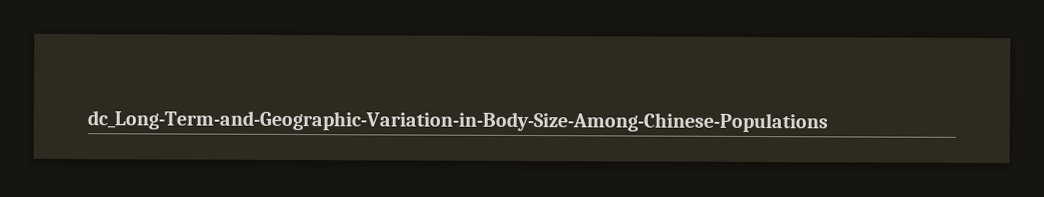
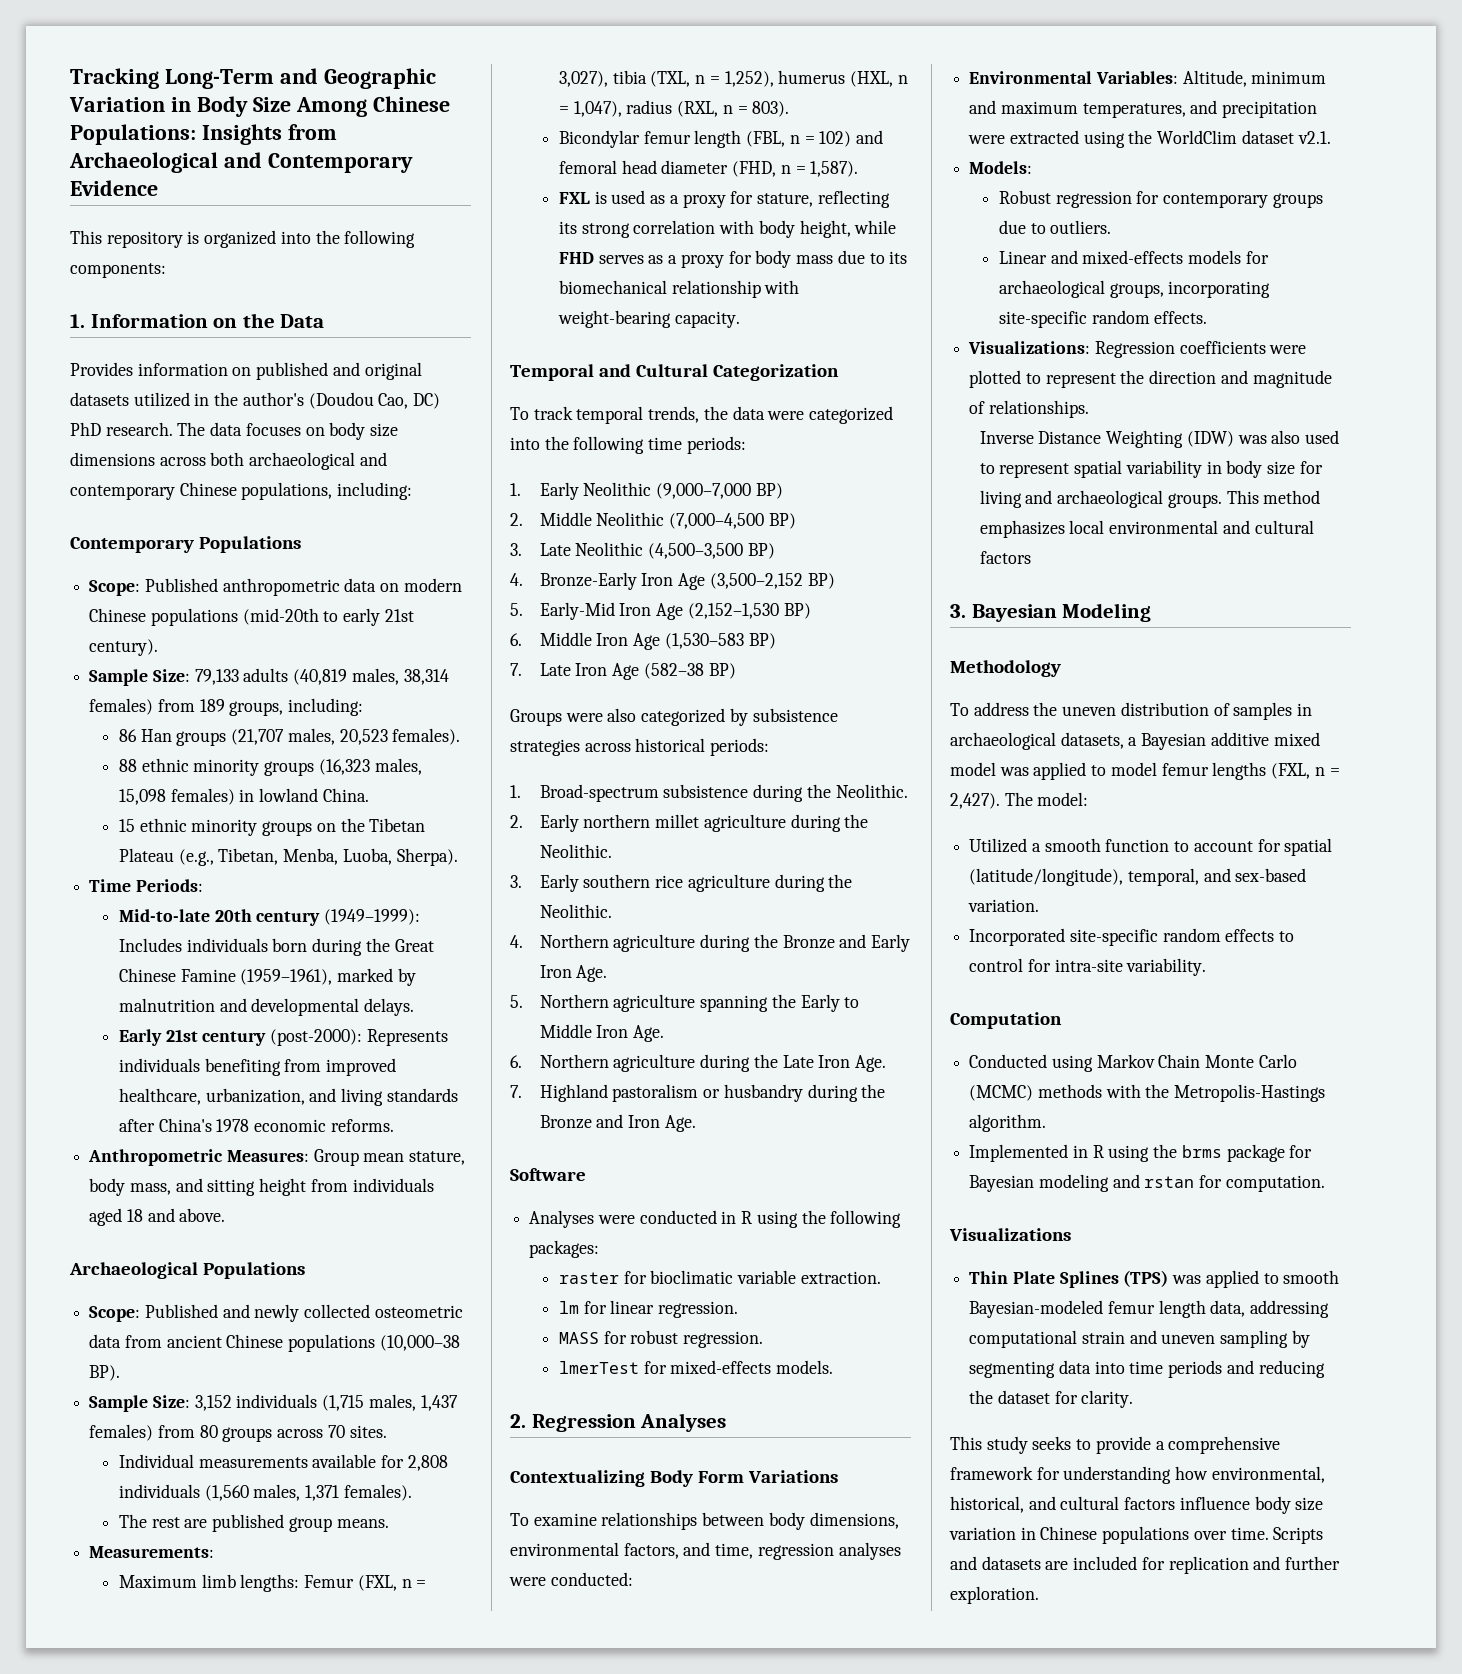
- dc_Long-Term-and-Geographic-Variation-in-Body-Size-Among-Chinese-Populations
+ Tracking Long-Term and Geographic Variation in Body Size Among Chinese Populations: Insights from Archaeological and Contemporary Evidence
+ This repository is organized into the following components:
+ 1. Information on the Data
+ Provides information on published and original datasets utilized in the author's (Doudou Cao, DC) PhD research. The data focuses on body size dimensions across both archaeological and contemporary Chinese populations, including:
+ Contemporary Populations
+ Scope: Published anthropometric data on modern Chinese populations (mid-20th to early 21st century).
+ Sample Size: 79,133 adults (40,819 males, 38,314 females) from 189 groups, including:
+ 86 Han groups (21,707 males, 20,523 females).
+ 88 ethnic minority groups (16,323 males, 15,098 females) in lowland China.
+ 15 ethnic minority groups on the Tibetan Plateau (e.g., Tibetan, Menba, Luoba, Sherpa).
+ Time Periods:
+ Mid-to-late 20th century (1949–1999): Includes individuals born during the Great Chinese Famine (1959–1961), marked by malnutrition and developmental delays.
+ Early 21st century (post-2000): Represents individuals benefiting from improved healthcare, urbanization, and living standards after China's 1978 economic reforms.
+ Anthropometric Measures: Group mean stature, body mass, and sitting height from individuals aged 18 and above.
+ Archaeological Populations
+ Scope: Published and newly collected osteometric data from ancient Chinese populations (10,000–38 BP).
+ Sample Size: 3,152 individuals (1,715 males, 1,437 females) from 80 groups across 70 sites.
+ Individual measurements available for 2,808 individuals (1,560 males, 1,371 females).
+ The rest are published group means.
+ Measurements:
+ Maximum limb lengths: Femur (FXL, n = 3,027), tibia (TXL, n = 1,252), humerus (HXL, n = 1,047), radius (RXL, n = 803).
+ Bicondylar femur length (FBL, n = 102) and femoral head diameter (FHD, n = 1,587).
+ FXL is used as a proxy for stature, reflecting its strong correlation with body height, while FHD serves as a proxy for body mass due to its biomechanical relationship with weight-bearing capacity.
+ Temporal and Cultural Categorization
+ To track temporal trends, the data were categorized into the following time periods:
+ 1. Early Neolithic (9,000–7,000 BP)
+ 2. Middle Neolithic (7,000–4,500 BP)
+ 3. Late Neolithic (4,500–3,500 BP)
+ 4. Bronze-Early Iron Age (3,500–2,152 BP)
+ 5. Early-Mid Iron Age (2,152–1,530 BP)
+ 6. Middle Iron Age (1,530–583 BP)
+ 7. Late Iron Age (582–38 BP)
+ Groups were also categorized by subsistence strategies across historical periods:
+ 1. Broad-spectrum subsistence during the Neolithic.
+ 2. Early northern millet agriculture during the Neolithic.
+ 3. Early southern rice agriculture during the Neolithic.
+ 4. Northern agriculture during the Bronze and Early Iron Age.
+ 5. Northern agriculture spanning the Early to Middle Iron Age.
+ 6. Northern agriculture during the Late Iron Age.
+ 7. Highland pastoralism or husbandry during the Bronze and Iron Age.
+ Software
+ Analyses were conducted in R using the following packages:
+ raster for bioclimatic variable extraction.
+ lm for linear regression.
+ MASS for robust regression.
+ lmerTest for mixed-effects models.
+ 2. Regression Analyses
+ Contextualizing Body Form Variations
+ To examine relationships between body dimensions, environmental factors, and time, regression analyses were conducted:
+ Environmental Variables: Altitude, minimum and maximum temperatures, and precipitation were extracted using the WorldClim dataset v2.1.
+ Models:
+ Robust regression for contemporary groups due to outliers.
+ Linear and mixed-effects models for archaeological groups, incorporating site-specific random effects.
+ Visualizations: Regression coefficients were plotted to represent the direction and magnitude of relationships.
+ Inverse Distance Weighting (IDW) was also used to represent spatial variability in body size for living and archaeological groups. This method emphasizes local environmental and cultural factors
+ 3. Bayesian Modeling
+ Methodology
+ To address the uneven distribution of samples in archaeological datasets, a Bayesian additive mixed model was applied to model femur lengths (FXL, n = 2,427). The model:
+ Utilized a smooth function to account for spatial (latitude/longitude), temporal, and sex-based variation.
+ Incorporated site-specific random effects to control for intra-site variability.
+ Computation
+ Conducted using Markov Chain Monte Carlo (MCMC) methods with the Metropolis-Hastings algorithm.
+ Implemented in R using the brms package for Bayesian modeling and rstan for computation.
+ Visualizations
+ Thin Plate Splines (TPS) was applied to smooth Bayesian-modeled femur length data, addressing computational strain and uneven sampling by segmenting data into time periods and reducing the dataset for clarity.
+ This study seeks to provide a comprehensive framework for understanding how environmental, historical, and cultural factors influence body size variation in Chinese populations over time. Scripts and datasets are included for replication and further exploration.

